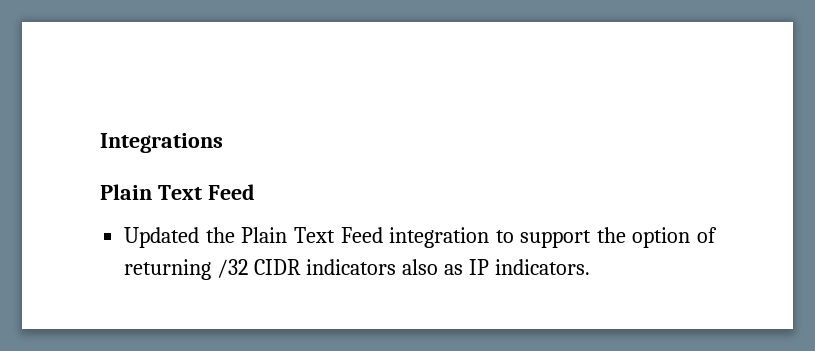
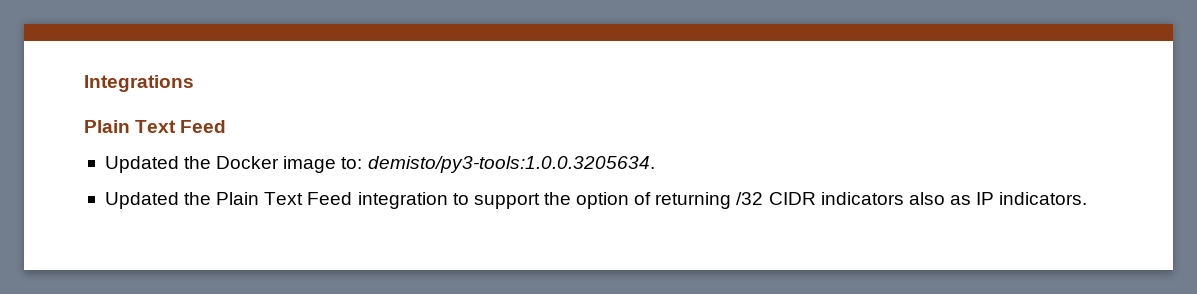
+ Updated the Docker image to: demisto/py3-tools:1.0.0.3205634.

